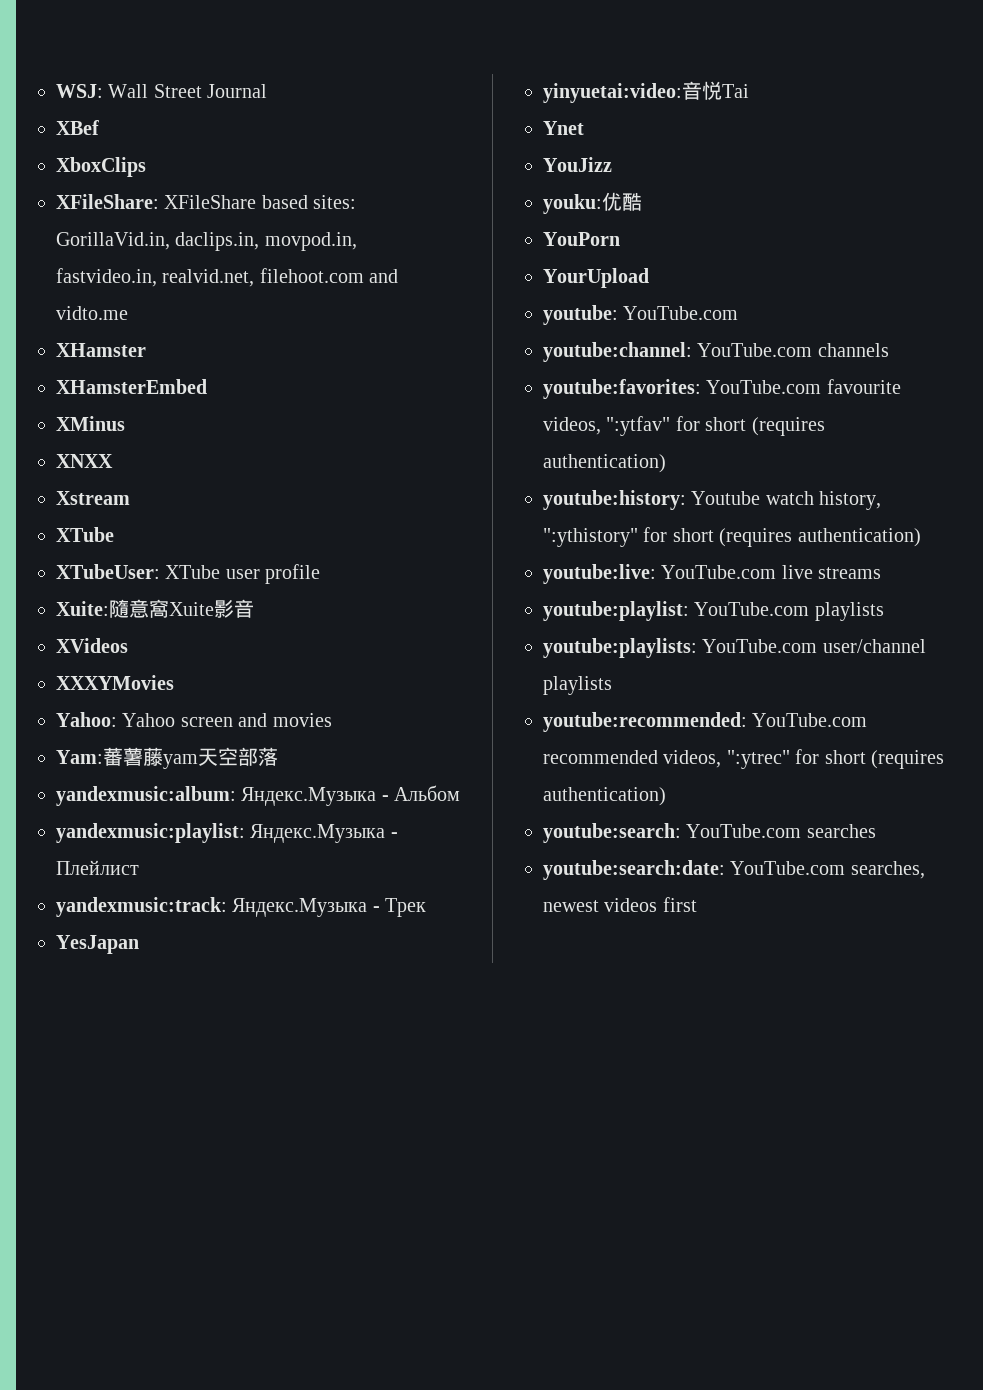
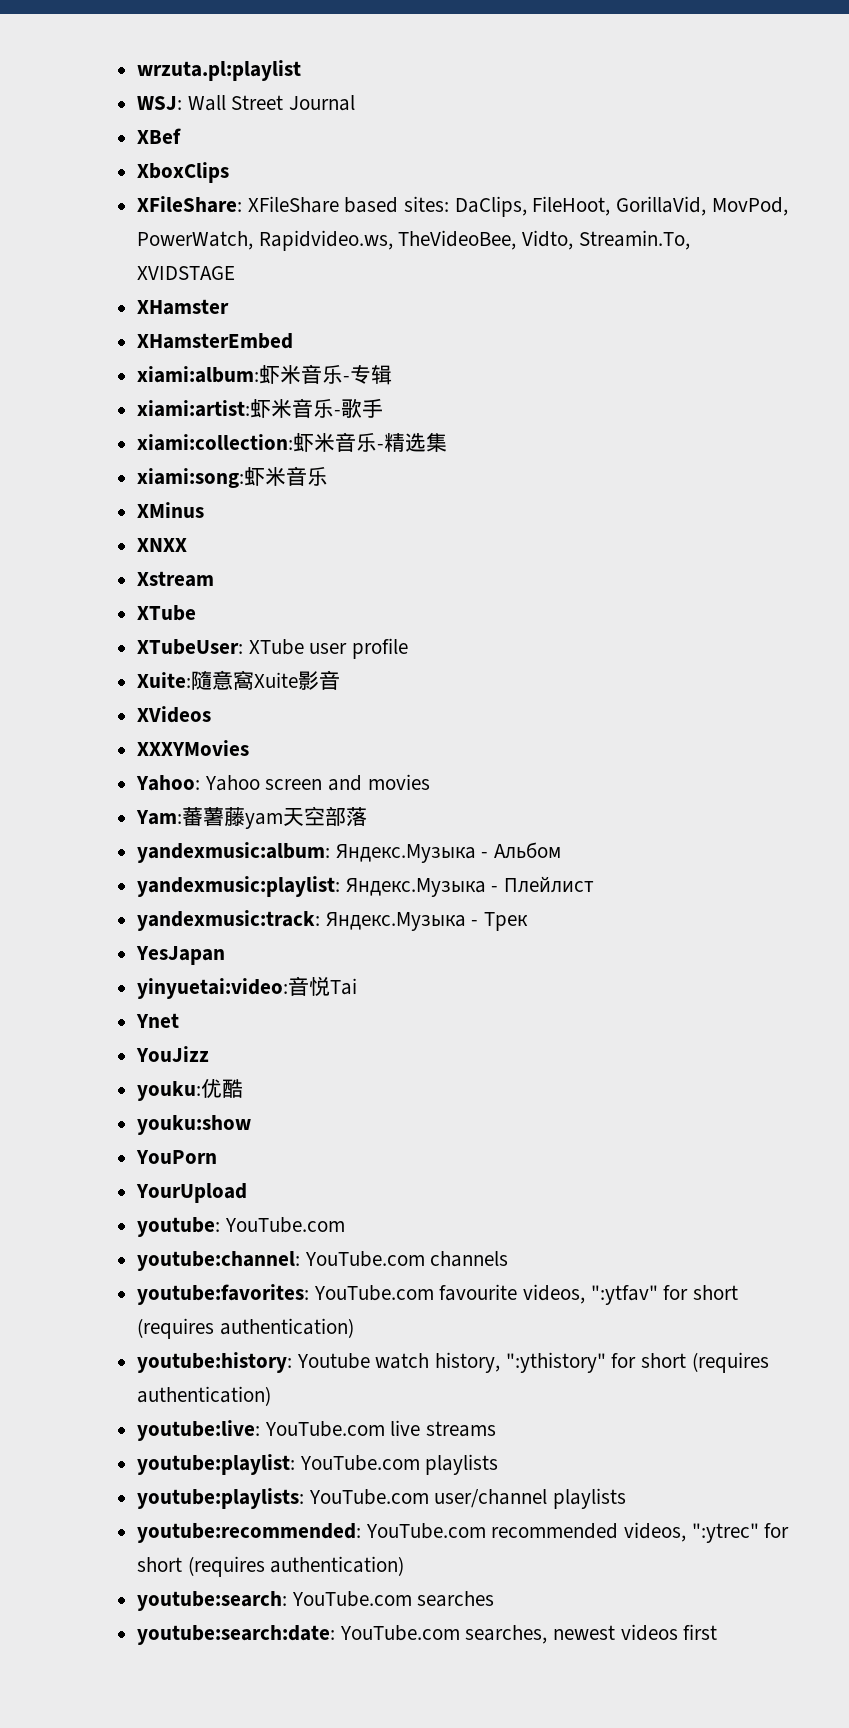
+ wrzuta.pl:playlist
- XFileShare: XFileShare based sites: GorillaVid.in, daclips.in, movpod.in, fastvideo.in, realvid.net, filehoot.com and vidto.me
+ XFileShare: XFileShare based sites: DaClips, FileHoot, GorillaVid, MovPod, PowerWatch, Rapidvideo.ws, TheVideoBee, Vidto, Streamin.To, XVIDSTAGE
  XHamster
  XHamsterEmbed
+ xiami:album:虾米音乐-专辑
+ xiami:artist:虾米音乐-歌手
+ xiami:collection:虾米音乐-精选集
+ xiami:song:虾米音乐
+ youku:show

